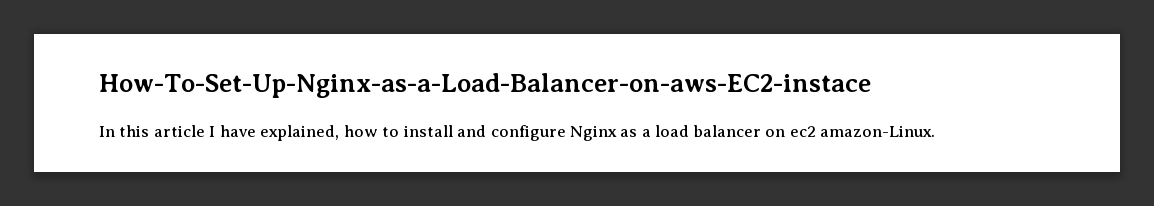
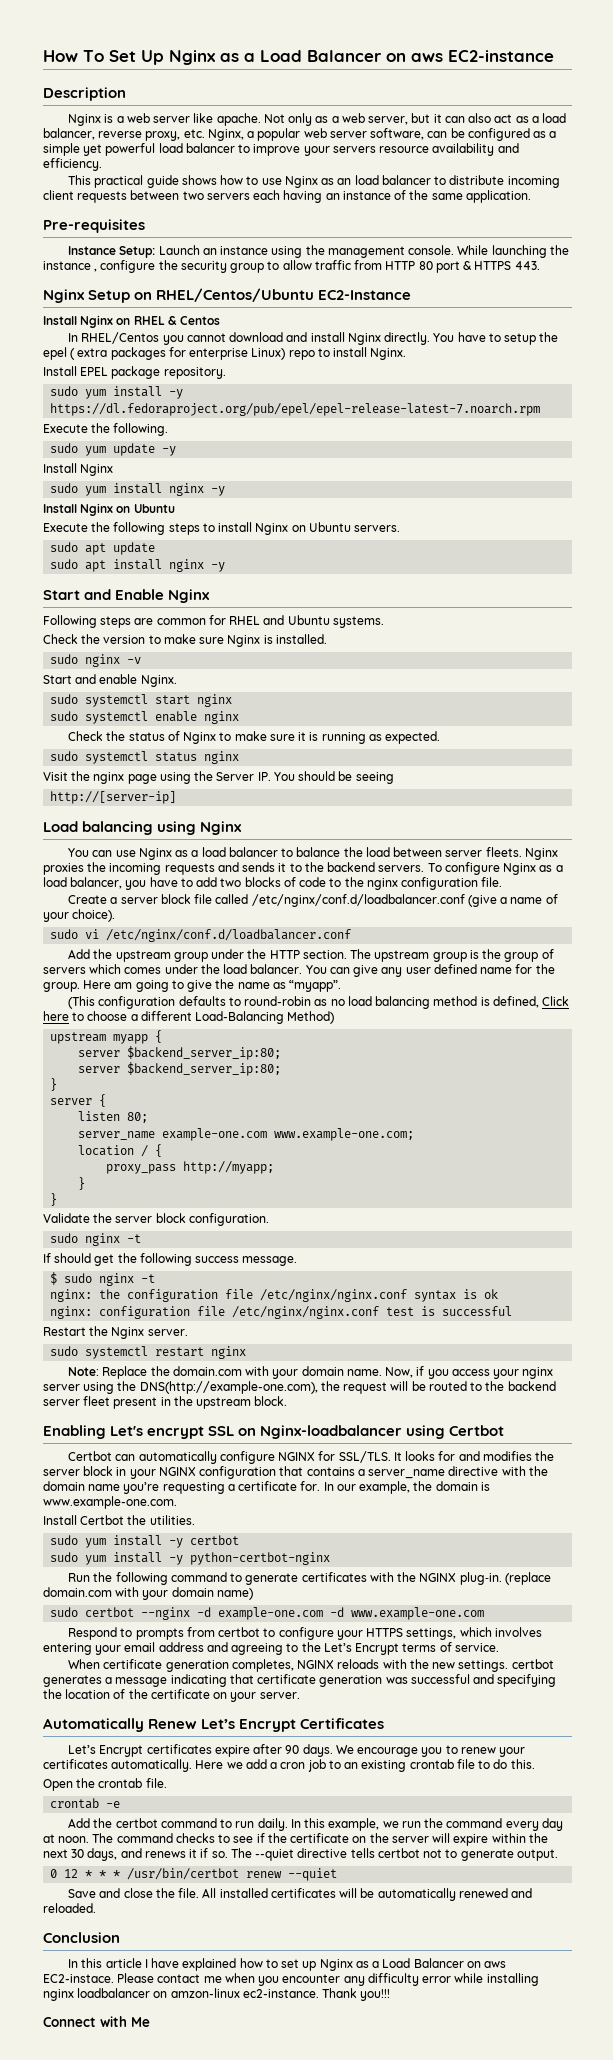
- How-To-Set-Up-Nginx-as-a-Load-Balancer-on-aws-EC2-instace
+ How To Set Up Nginx as a Load Balancer on aws EC2-instance
+ Description
+ Nginx is a web server like apache. Not only as a web server, but it can also act as a load balancer, reverse proxy, etc. Nginx, a popular web server software, can be configured as a simple yet powerful load balancer to improve your servers resource availability and efficiency.
+ This practical guide shows how to use Nginx as an load balancer to distribute incoming client requests between two servers each having an instance of the same application.
+ Pre-requisites
+ Instance Setup: Launch an instance using the management console. While launching the instance , configure the security group to allow traffic from HTTP 80 port & HTTPS 443.
+ Nginx Setup on RHEL/Centos/Ubuntu EC2-Instance
+ Install Nginx on RHEL & Centos
+ In RHEL/Centos you cannot download and install Nginx directly. You have to setup the epel ( extra packages for enterprise Linux) repo to install Nginx.
+ Install EPEL package repository.
+ sudo yum install -y https://dl.fedoraproject.org/pub/epel/epel-release-latest-7.noarch.rpm
+ Execute the following.
+ sudo yum update -y
+ Install Nginx
+ sudo yum install nginx -y
+ Install Nginx on Ubuntu
+ Execute the following steps to install Nginx on Ubuntu servers.
+ sudo apt update
+ sudo apt install nginx -y
+ Start and Enable Nginx
+ Following steps are common for RHEL and Ubuntu systems.
+ Check the version to make sure Nginx is installed.
+ sudo nginx -v
+ Start and enable Nginx.
+ sudo systemctl start nginx
+ sudo systemctl enable nginx
+ Check the status of Nginx to make sure it is running as expected.
+ sudo systemctl status nginx
+ Visit the nginx page using the Server IP. You should be seeing
+ http://[server-ip]
+ Load balancing using Nginx
+ You can use Nginx as a load balancer to balance the load between server fleets. Nginx proxies the incoming requests and sends it to the backend servers. To configure Nginx as a load balancer, you have to add two blocks of code to the nginx configuration file.
+ Create a server block file called /etc/nginx/conf.d/loadbalancer.conf (give a name of your choice).
+ sudo vi /etc/nginx/conf.d/loadbalancer.conf
+ Add the upstream group under the HTTP section. The upstream group is the group of servers which comes under the load balancer. You can give any user defined name for the group. Here am going to give the name as “myapp”.
+ (This configuration defaults to round-robin as no load balancing method is defined, Click here to choose a different Load-Balancing Method)
+ upstream myapp {
+ server $backend_server_ip:80;
+ server $backend_server_ip:80;
+ }
+ server {
+ listen 80;
+ server_name example-one.com www.example-one.com;
+ location / {
+ proxy_pass http://myapp;
+ }
+ }
+ Validate the server block configuration.
+ sudo nginx -t
+ If should get the following success message.
+ $ sudo nginx -t
+ nginx: the configuration file /etc/nginx/nginx.conf syntax is ok
+ nginx: configuration file /etc/nginx/nginx.conf test is successful
+ Restart the Nginx server.
+ sudo systemctl restart nginx
+ Note: Replace the domain.com with your domain name. Now, if you access your nginx server using the DNS(http://example-one.com), the request will be routed to the backend server fleet present in the upstream block.
+ Enabling Let's encrypt SSL on Nginx-loadbalancer using Certbot
+ Certbot can automatically configure NGINX for SSL/TLS. It looks for and modifies the server block in your NGINX configuration that contains a server_name directive with the domain name you’re requesting a certificate for. In our example, the domain is www.example-one.com.
+ Install Certbot the utilities.
+ sudo yum install -y certbot
+ sudo yum install -y python-certbot-nginx
+ Run the following command to generate certificates with the NGINX plug‑in. (replace domain.com with your domain name)
+ sudo certbot --nginx -d example-one.com -d www.example-one.com
+ Respond to prompts from certbot to configure your HTTPS settings, which involves entering your email address and agreeing to the Let’s Encrypt terms of service.
+ When certificate generation completes, NGINX reloads with the new settings. certbot generates a message indicating that certificate generation was successful and specifying the location of the certificate on your server.
+ Automatically Renew Let’s Encrypt Certificates
+ Let’s Encrypt certificates expire after 90 days. We encourage you to renew your certificates automatically. Here we add a cron job to an existing crontab file to do this.
+ Open the crontab file.
+ crontab -e
+ Add the certbot command to run daily. In this example, we run the command every day at noon. The command checks to see if the certificate on the server will expire within the next 30 days, and renews it if so. The --quiet directive tells certbot not to generate output.
+ 0 12 * * * /usr/bin/certbot renew --quiet
+ Save and close the file. All installed certificates will be automatically renewed and reloaded.
+ Conclusion
- In this article I have explained, how to install and configure Nginx as a load balancer on ec2 amazon-Linux.
+ In this article I have explained how to set up Nginx as a Load Balancer on aws EC2-instace. Please contact me when you encounter any difficulty error while installing nginx loadbalancer on amzon-linux ec2-instance. Thank you!!!
+ Connect with Me

